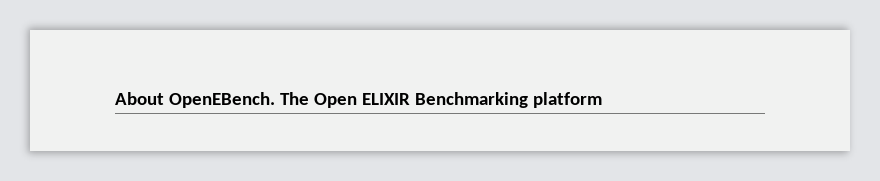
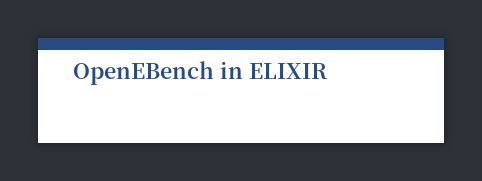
- About OpenEBench. The Open ELIXIR Benchmarking platform
+ OpenEBench in ELIXIR

